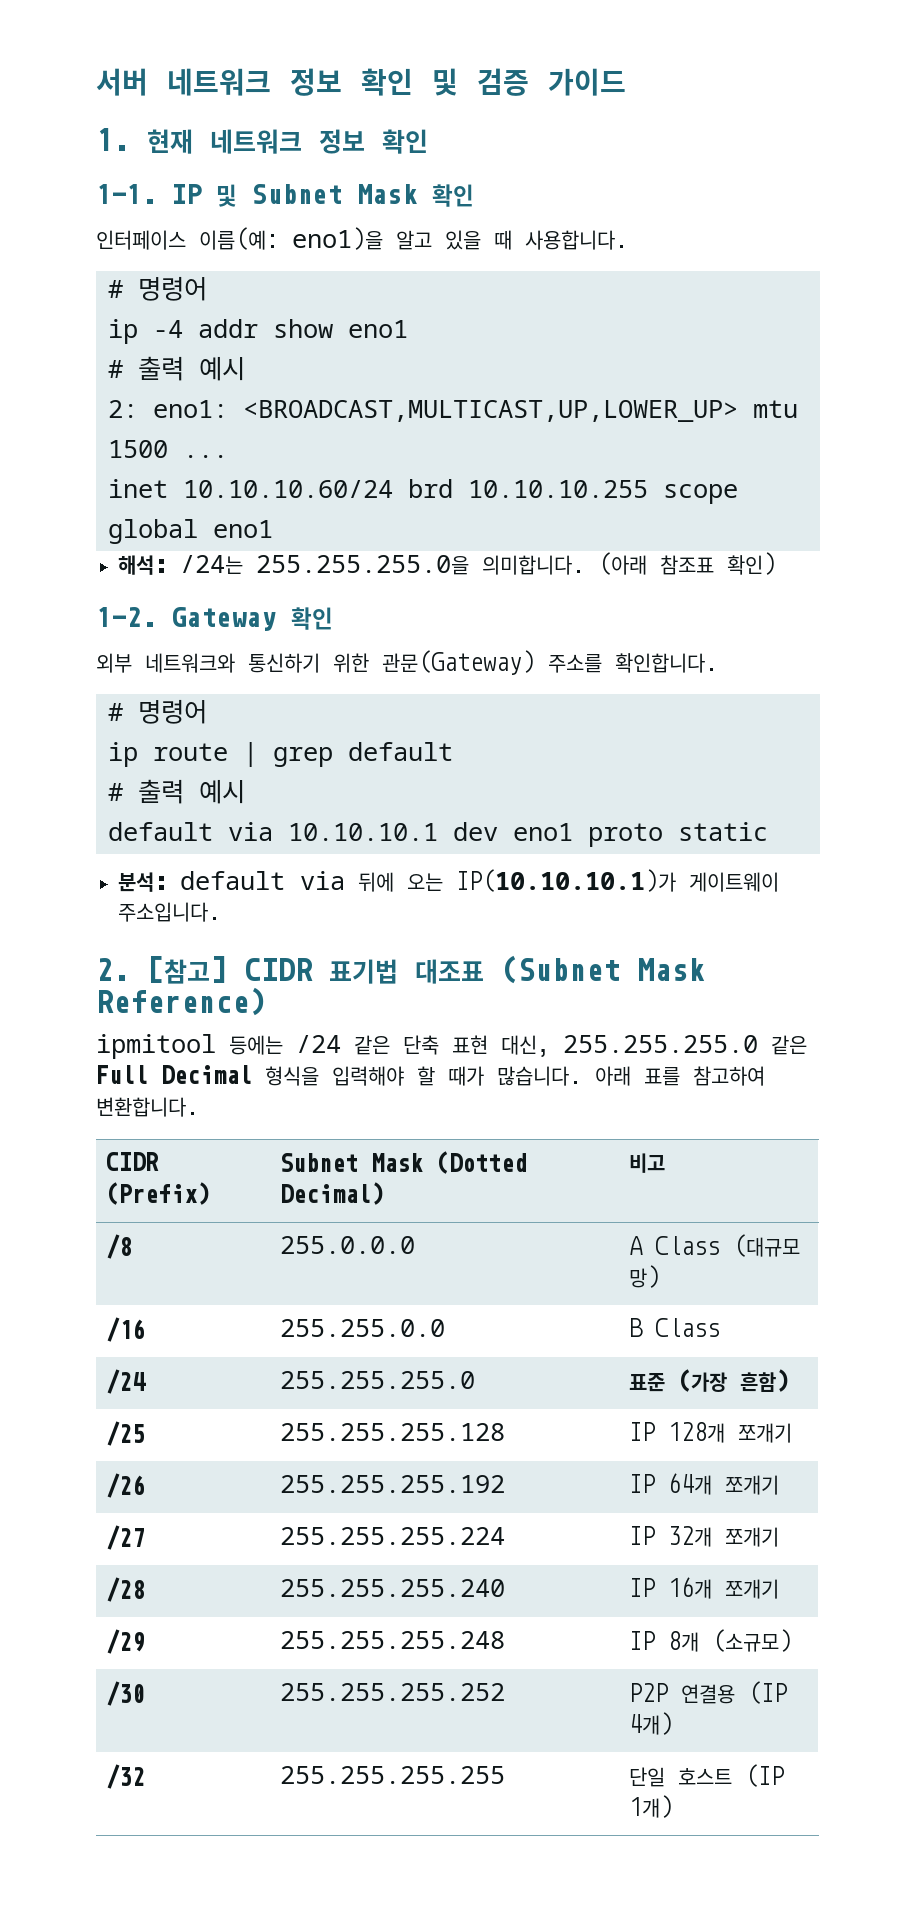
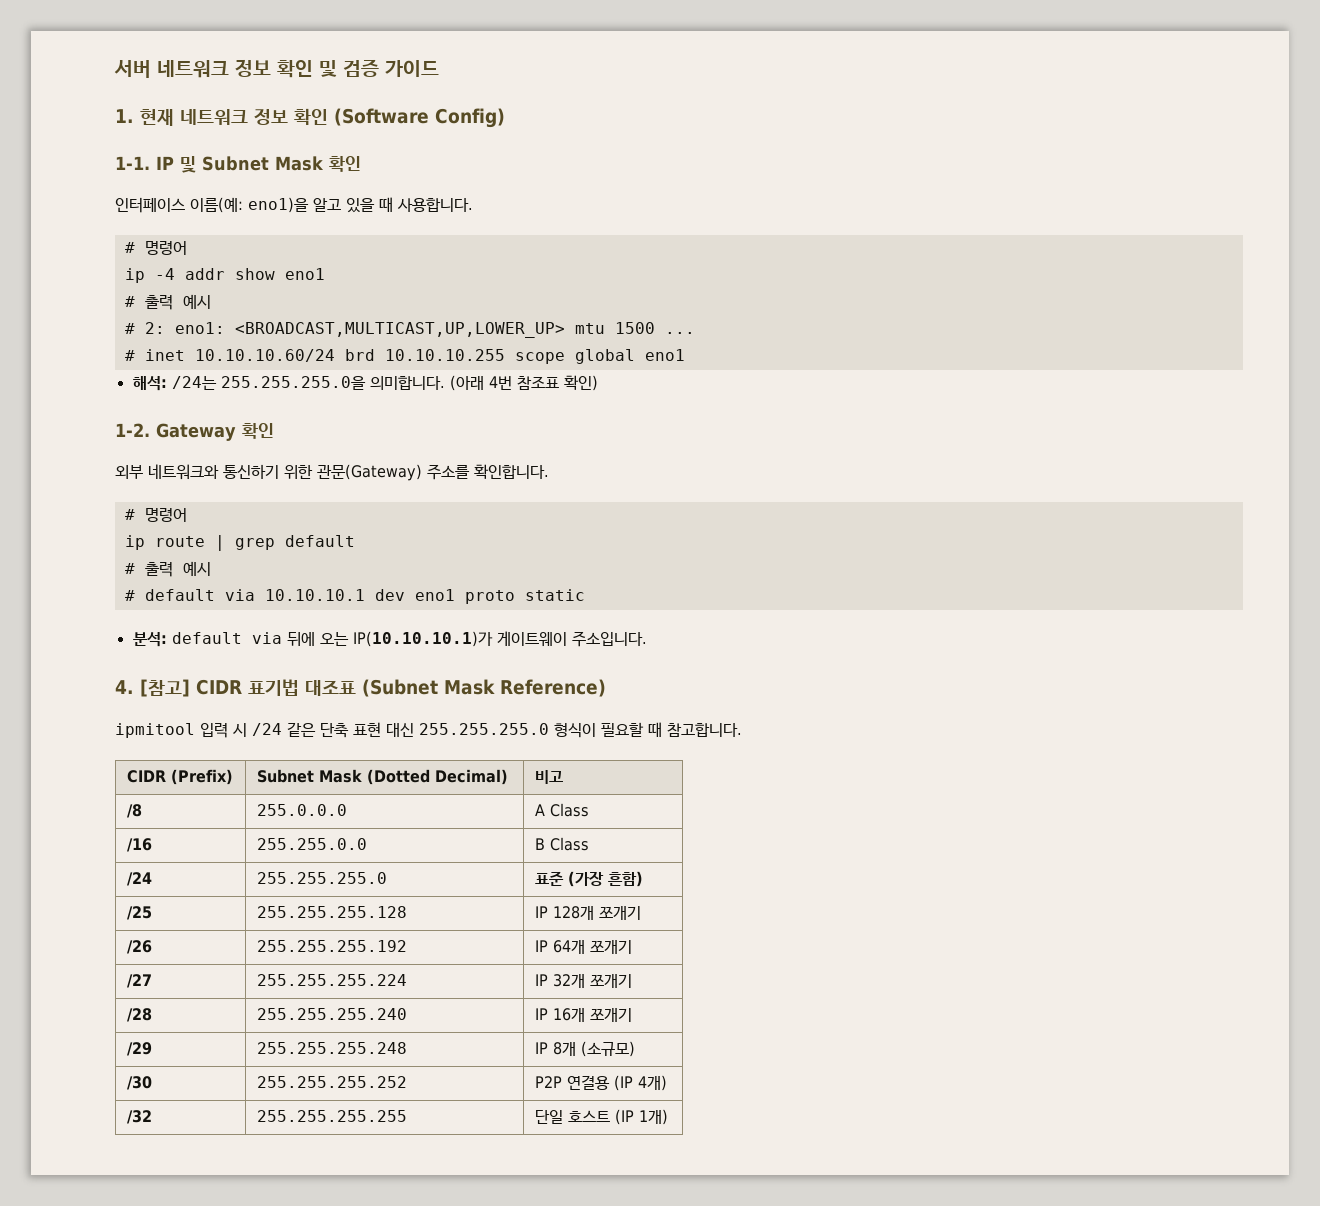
- 1. 현재 네트워크 정보 확인
+ 1. 현재 네트워크 정보 확인 (Software Config)
- 2: eno1: <BROADCAST,MULTICAST,UP,LOWER_UP> mtu 1500 ...
+ # 2: eno1: <BROADCAST,MULTICAST,UP,LOWER_UP> mtu 1500 ...
- inet 10.10.10.60/24 brd 10.10.10.255 scope global eno1
+ # inet 10.10.10.60/24 brd 10.10.10.255 scope global eno1
- (아래 참조표 확인)
+ (아래 4번 참조표 확인)
- default via 10.10.10.1 dev eno1 proto static
+ # default via 10.10.10.1 dev eno1 proto static
- 2. [참고] CIDR 표기법 대조표 (Subnet Mask Reference)
+ 4. [참고] CIDR 표기법 대조표 (Subnet Mask Reference)
- ipmitool 등에는 /24 같은 단축 표현 대신, 255.255.255.0 같은 Full Decimal 형식을 입력해야 할 때가 많습니다. 아래 표를 참고하여 변환합니다.
+ ipmitool 입력 시 /24 같은 단축 표현 대신 255.255.255.0 형식이 필요할 때 참고합니다.
- /8 | 255.0.0.0 | A Class (대규모 망)
+ /8 | 255.0.0.0 | A Class

